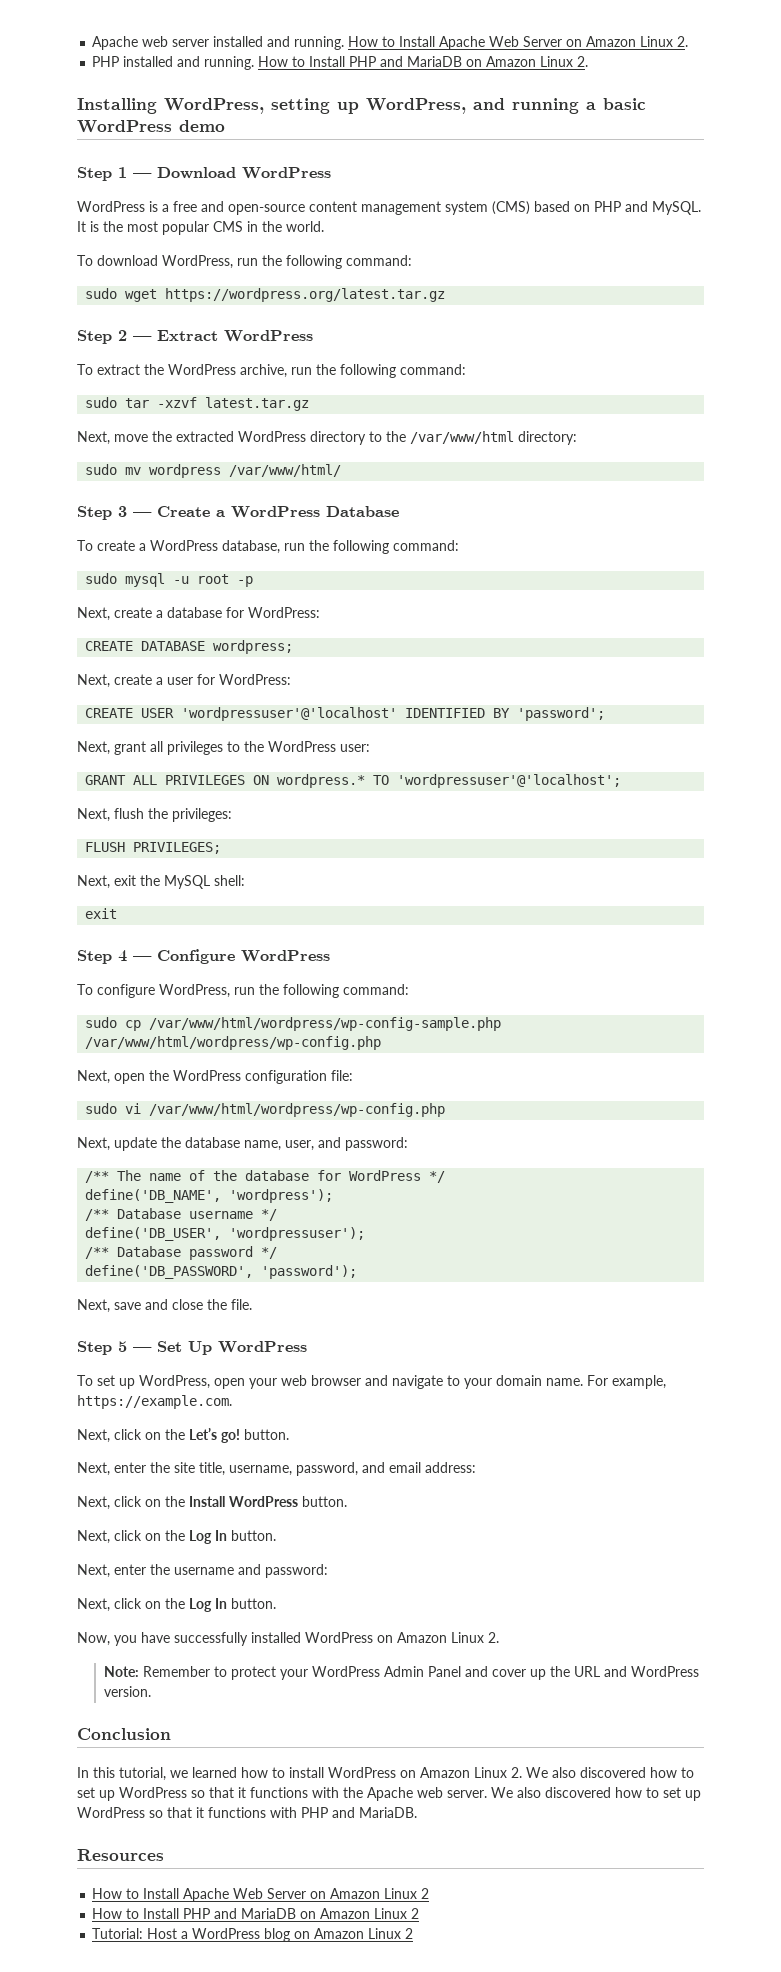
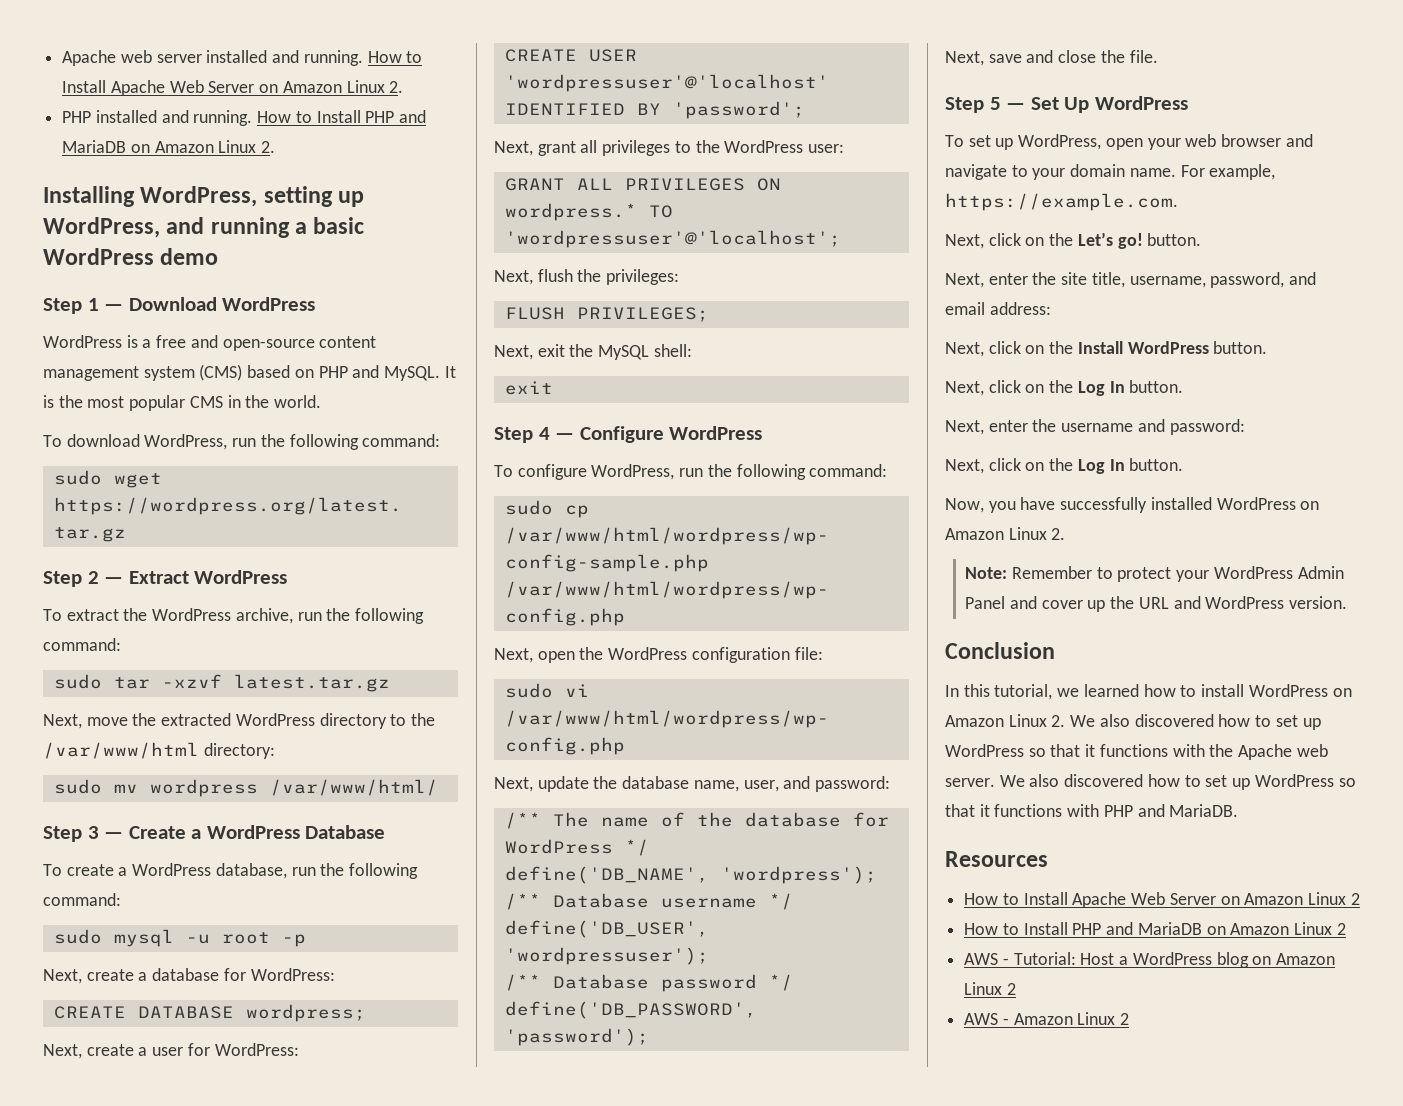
- Tutorial: Host a WordPress blog on Amazon Linux 2
+ AWS - Tutorial: Host a WordPress blog on Amazon Linux 2
+ AWS - Amazon Linux 2

